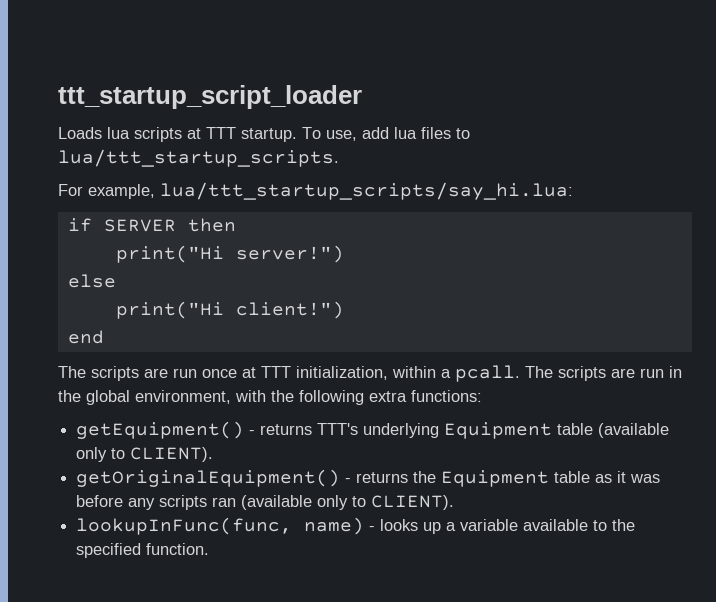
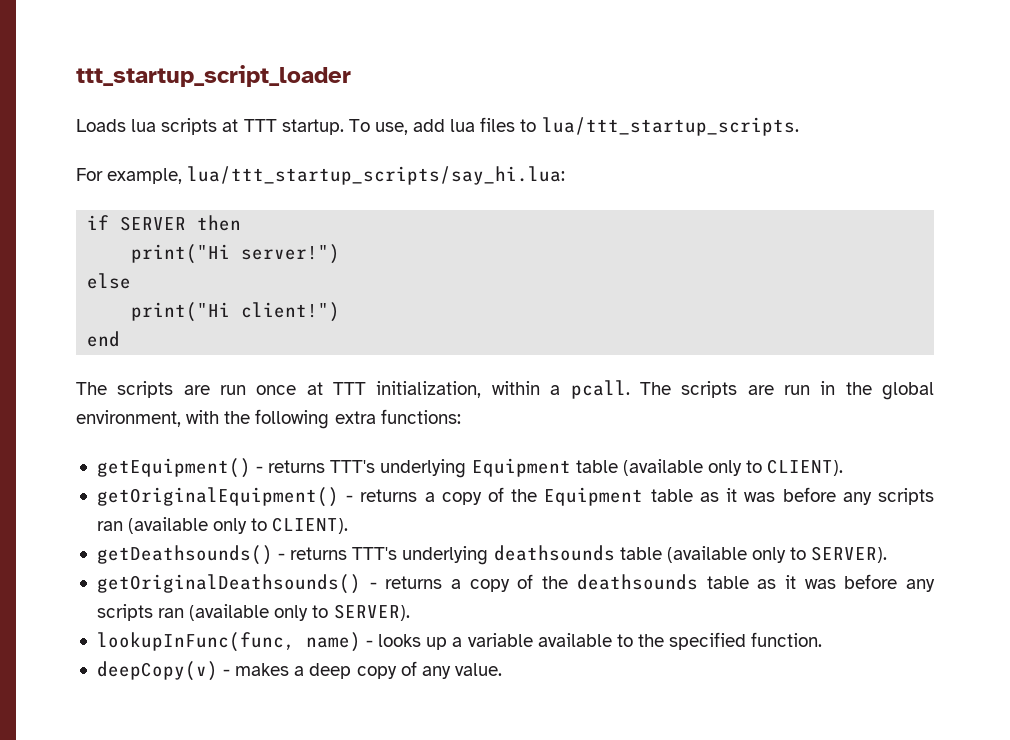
- getOriginalEquipment() - returns the Equipment table as it was before any scripts ran (available only to CLIENT).
+ getOriginalEquipment() - returns a copy of the Equipment table as it was before any scripts ran (available only to CLIENT).
+ getDeathsounds() - returns TTT's underlying deathsounds table (available only to SERVER).
+ getOriginalDeathsounds() - returns a copy of the deathsounds table as it was before any scripts ran (available only to SERVER).
+ deepCopy(v) - makes a deep copy of any value.

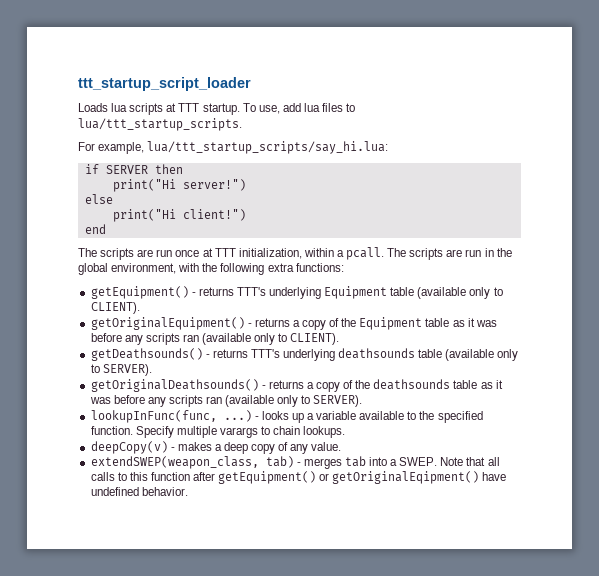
- lookupInFunc(func, name) - looks up a variable available to the specified function.
+ lookupInFunc(func, ...) - looks up a variable available to the specified function. Specify multiple varargs to chain lookups.
+ extendSWEP(weapon_class, tab) - merges tab into a SWEP. Note that all calls to this function after getEquipment() or getOriginalEqipment() have undefined behavior.

